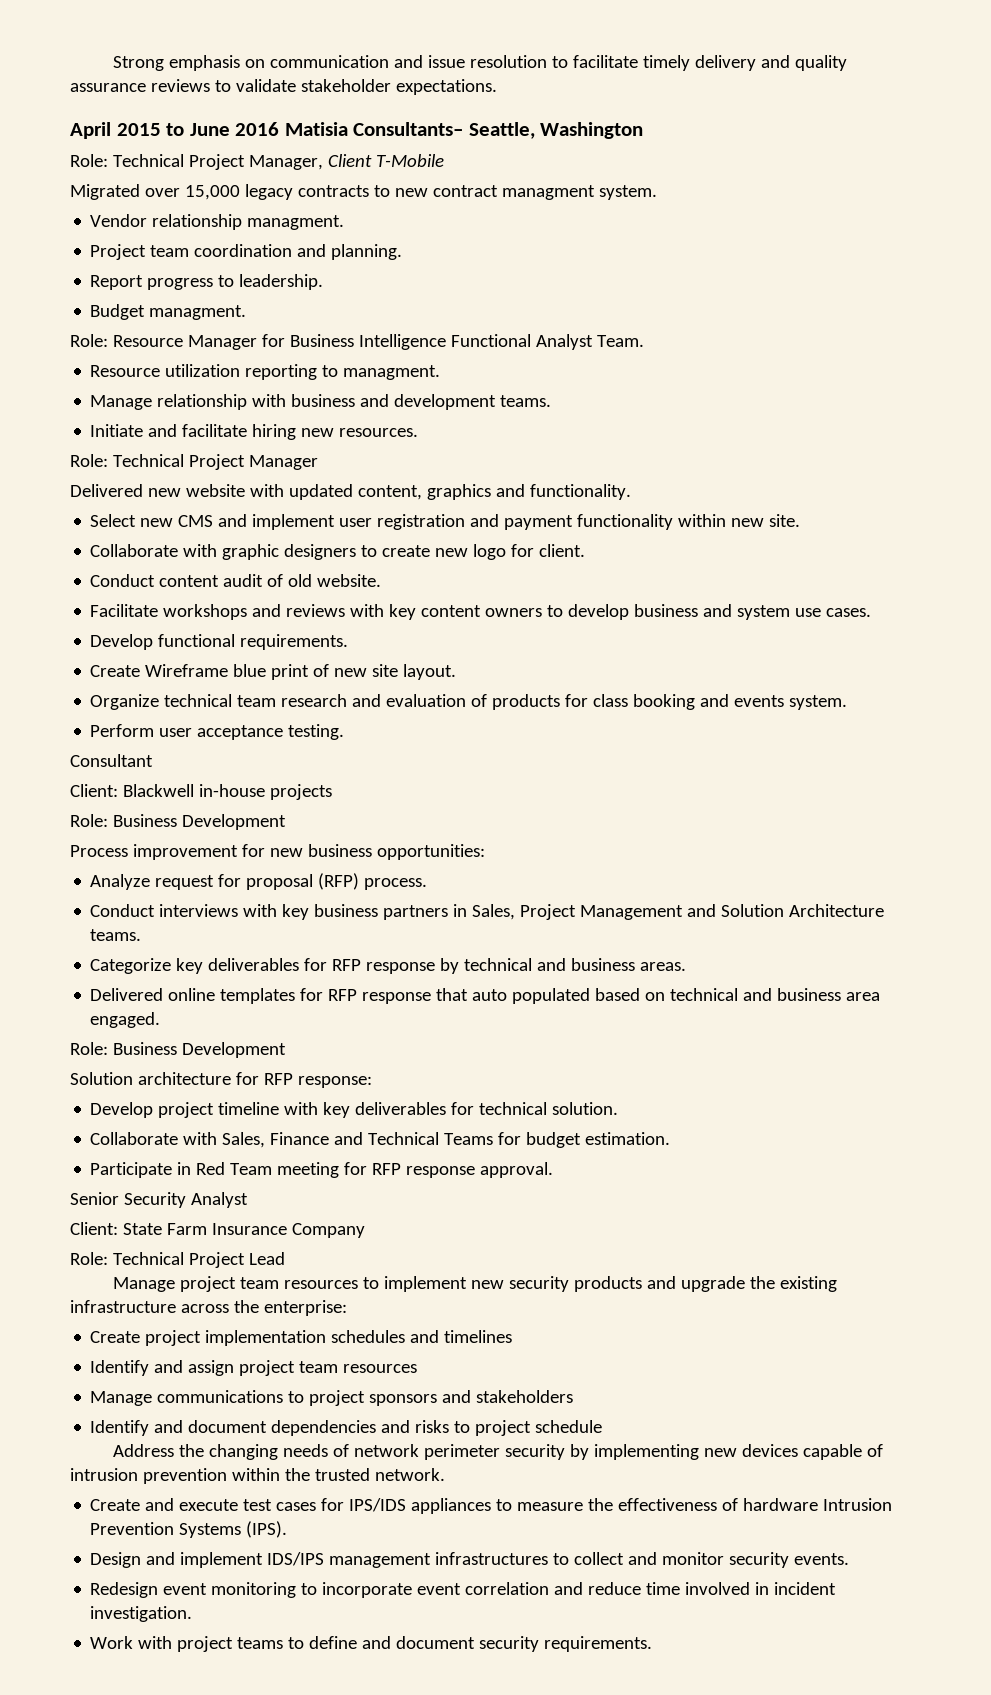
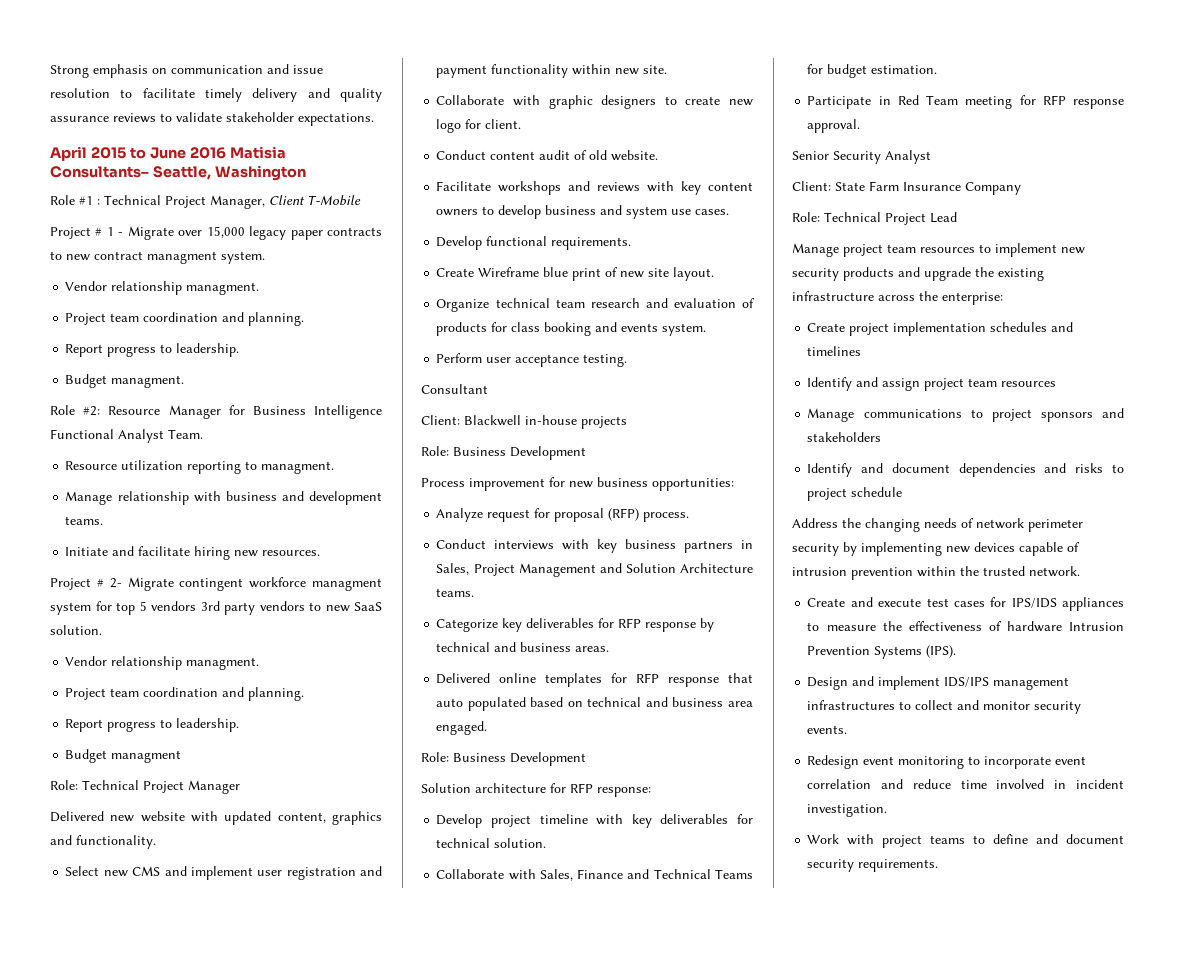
- Role: Technical Project Manager, Client T-Mobile
+ Role #1 : Technical Project Manager, Client T-Mobile
- Migrated over 15,000 legacy contracts to new contract managment system.
+ Project # 1 - Migrate over 15,000 legacy paper contracts to new contract managment system.
- Role: Resource Manager for Business Intelligence Functional Analyst Team.
+ Role #2: Resource Manager for Business Intelligence Functional Analyst Team.
+ Project # 2- Migrate contingent workforce managment system for top 5 vendors 3rd party vendors to new SaaS solution.
+ Vendor relationship managment.
+ Project team coordination and planning.
+ Report progress to leadership.
+ Budget managment

